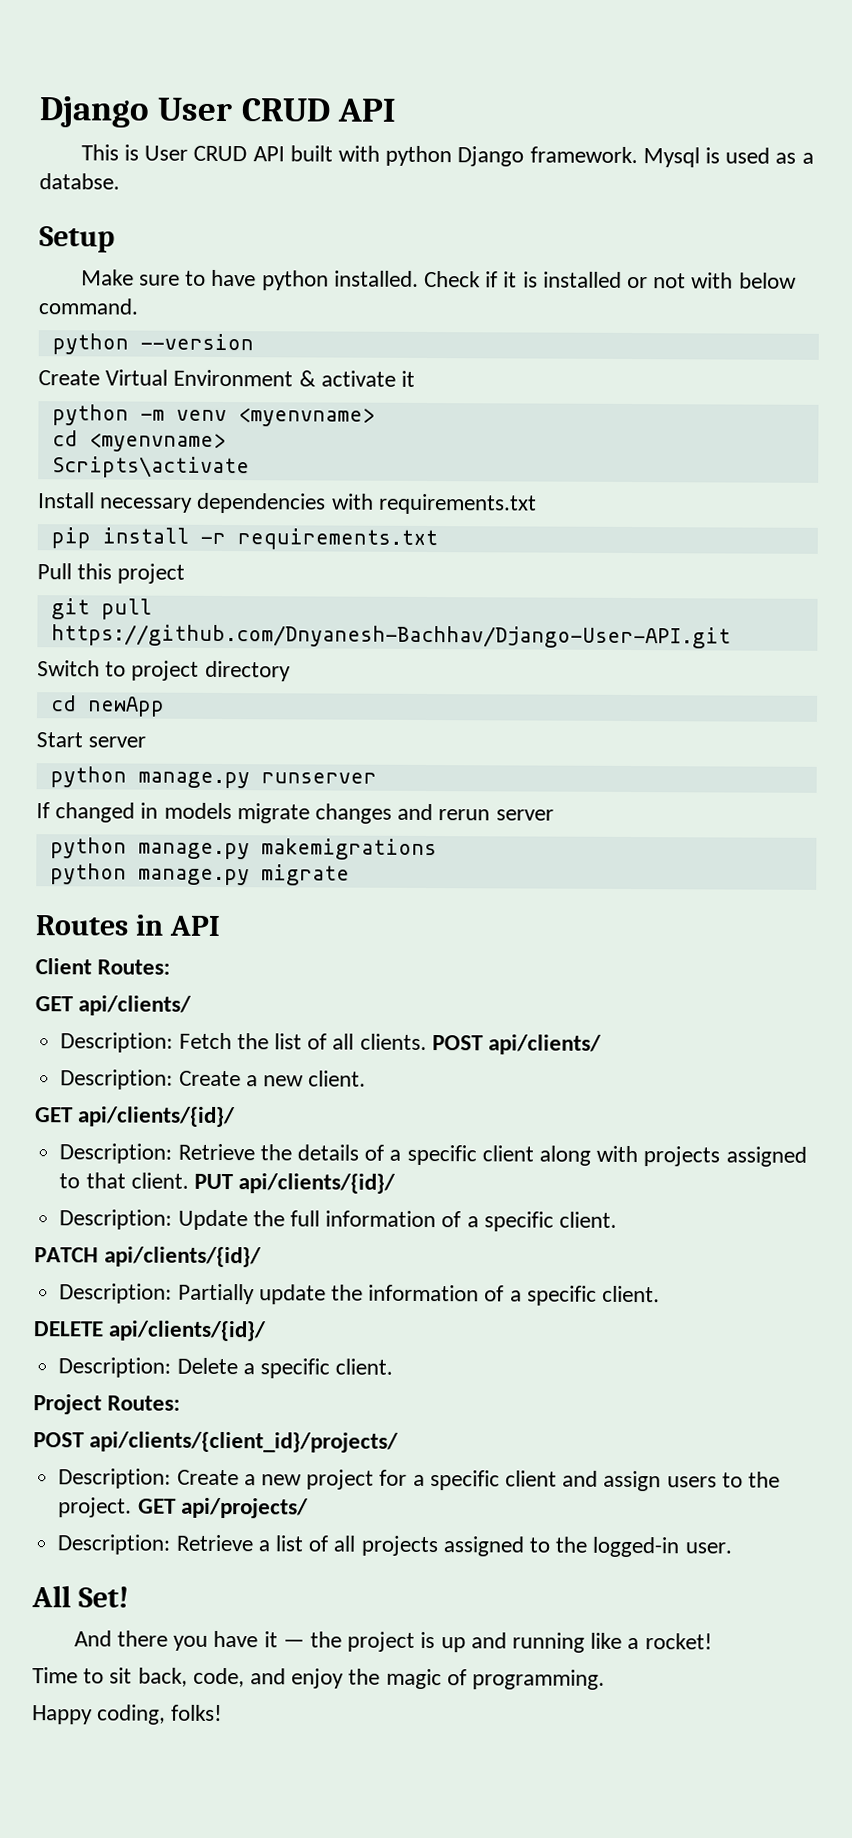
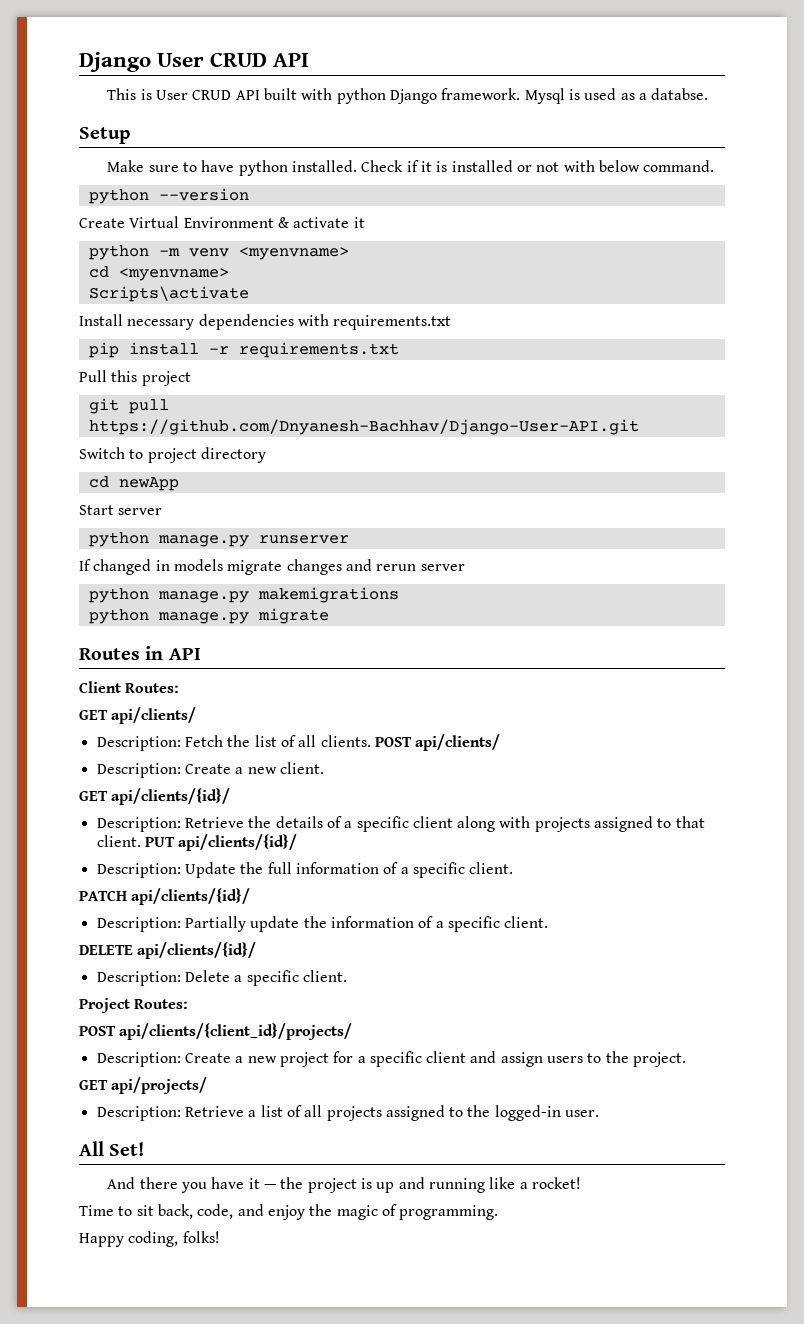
- Description: Create a new project for a specific client and assign users to the project. GET api/projects/
+ Description: Create a new project for a specific client and assign users to the project.
+ GET api/projects/

